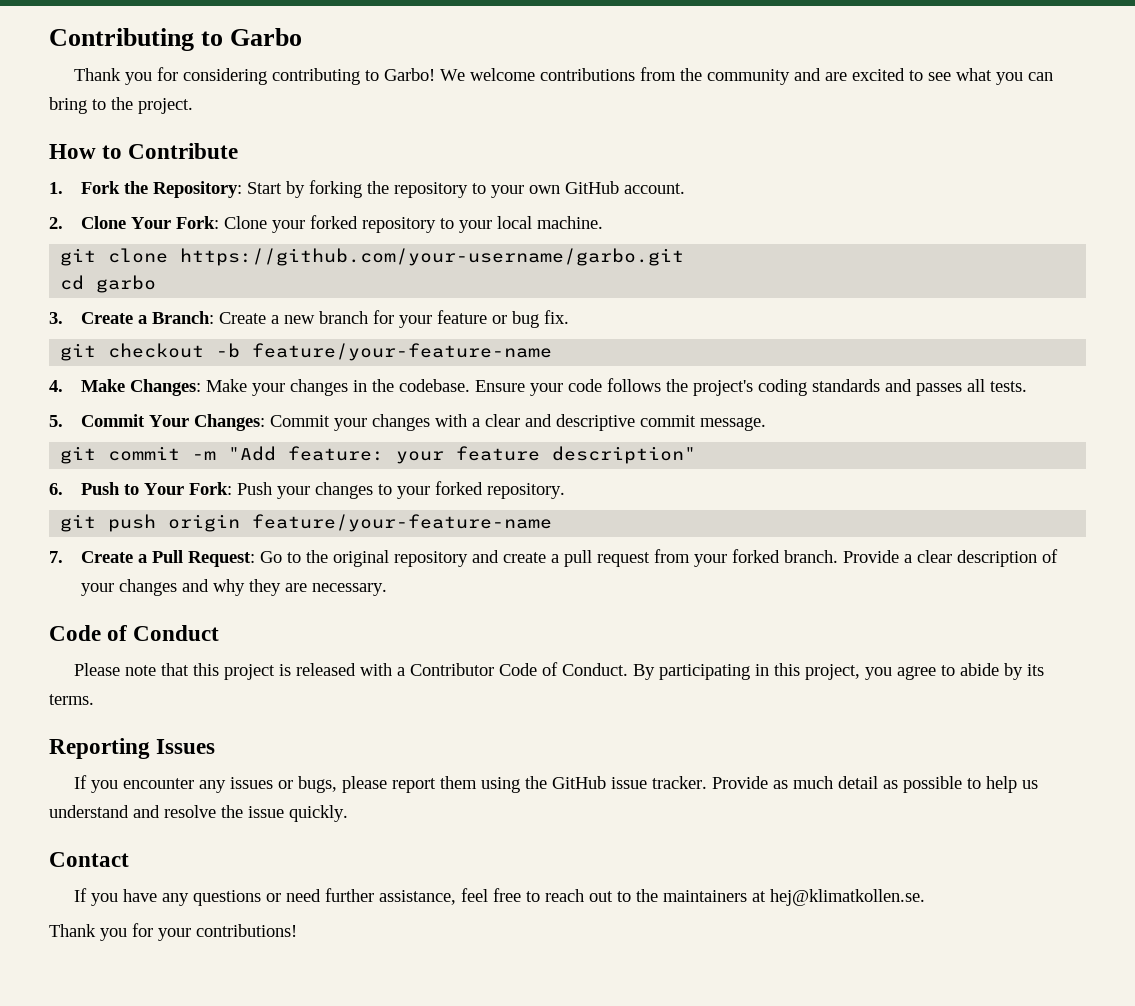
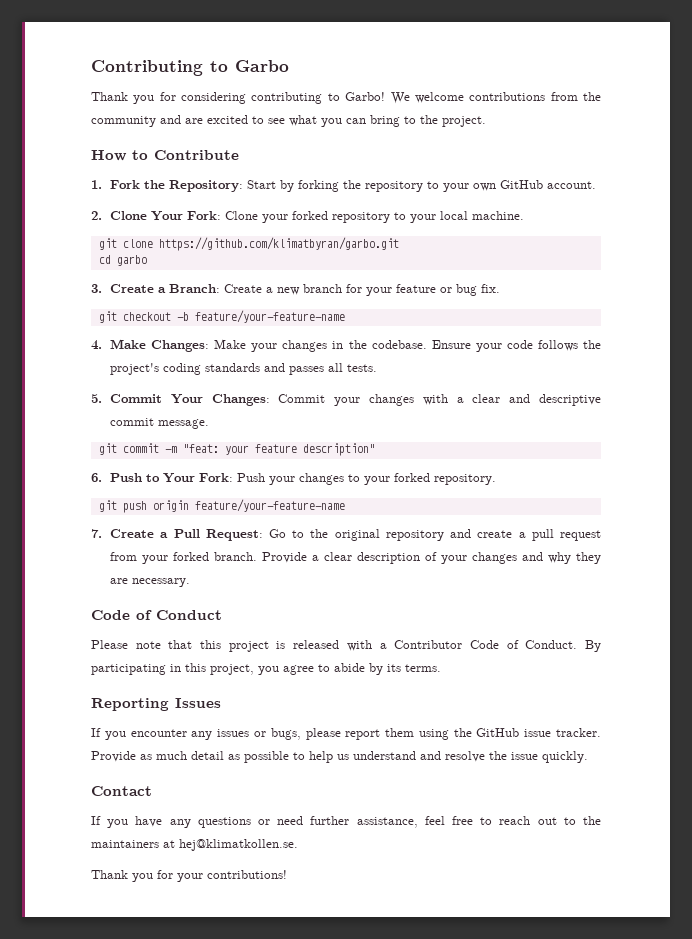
- git clone https://github.com/your-username/garbo.git
+ git clone https://github.com/klimatbyran/garbo.git
- git commit -m "Add feature: your feature description"
+ git commit -m "feat: your feature description"

